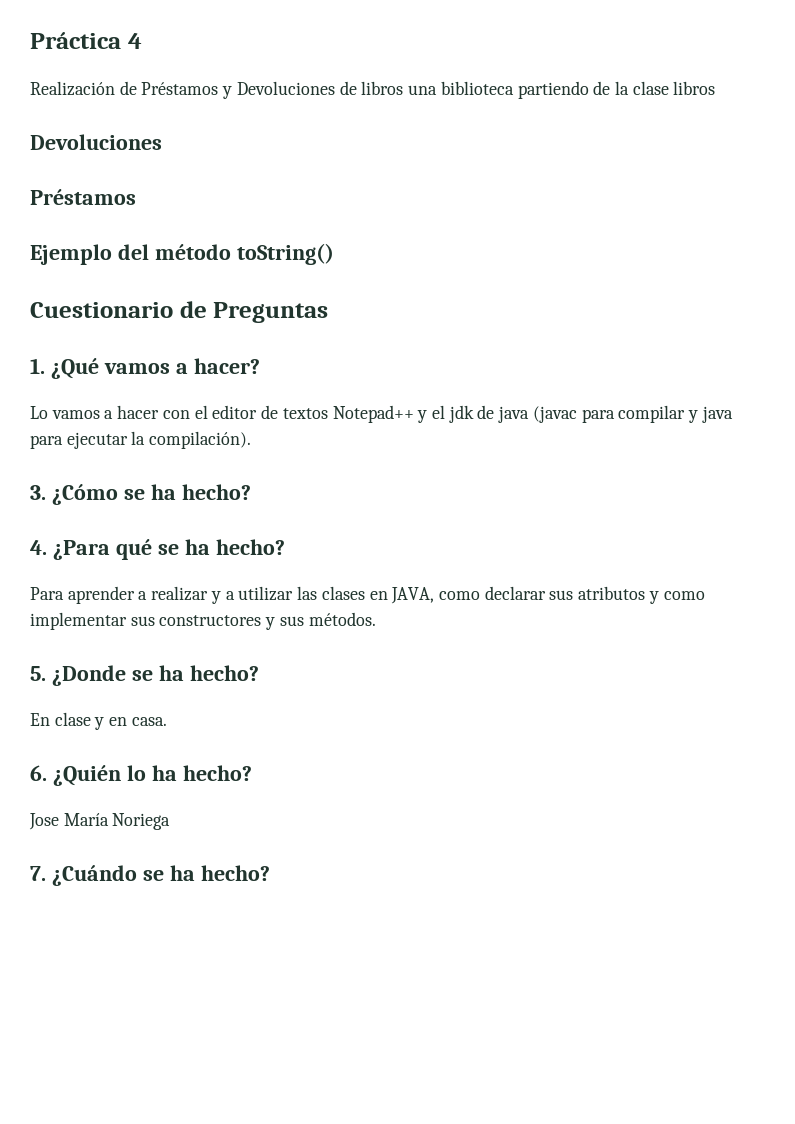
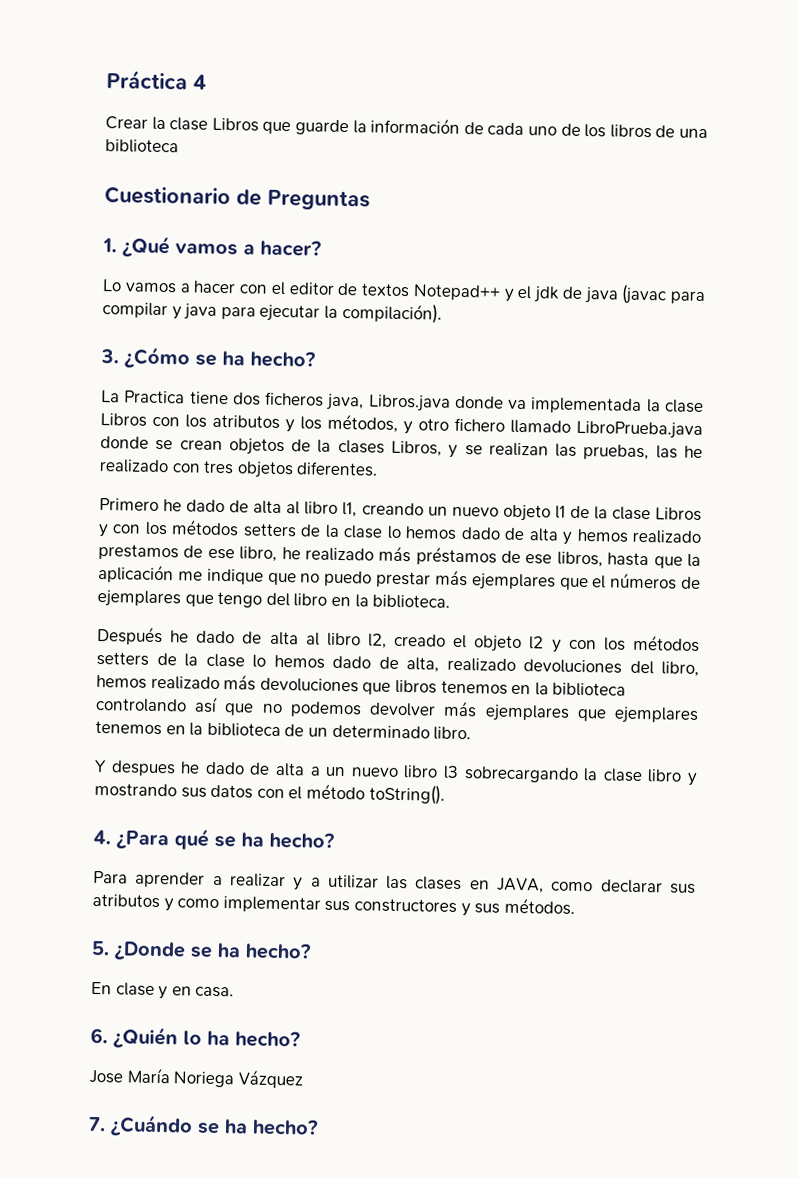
- Realización de Préstamos y Devoluciones de libros una biblioteca partiendo de la clase libros
- Devoluciones
- Préstamos
- Ejemplo del método toString()
+ Crear la clase Libros que guarde la información de cada uno de los libros de una biblioteca
+ La Practica tiene dos ficheros java, Libros.java donde va implementada la clase Libros con los atributos y los métodos, y otro fichero llamado LibroPrueba.java donde se crean objetos de la clases Libros, y se realizan las pruebas, las he realizado con tres objetos diferentes.
+ Primero he dado de alta al libro l1, creando un nuevo objeto l1 de la clase Libros y con los métodos setters de la clase lo hemos dado de alta y hemos realizado prestamos de ese libro, he realizado más préstamos de ese libros, hasta que la aplicación me indique que no puedo prestar más ejemplares que el números de ejemplares que tengo del libro en la biblioteca.
+ Después he dado de alta al libro l2, creado el objeto l2 y con los métodos setters de la clase lo hemos dado de alta, realizado devoluciones del libro, hemos realizado más devoluciones que libros tenemos en la biblioteca controlando así que no podemos devolver más ejemplares que ejemplares tenemos en la biblioteca de un determinado libro.
+ Y despues he dado de alta a un nuevo libro l3 sobrecargando la clase libro y mostrando sus datos con el método toString().
- Jose María Noriega
+ Jose María Noriega Vázquez

